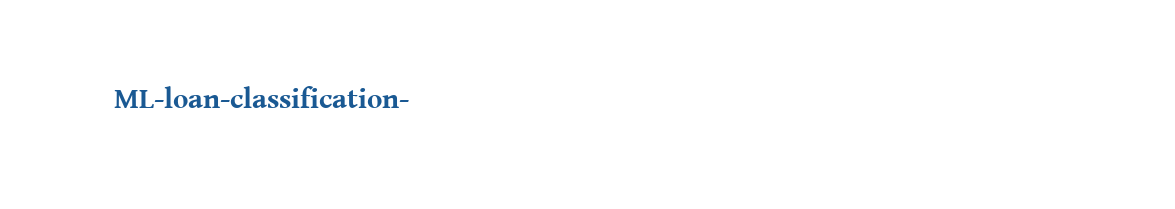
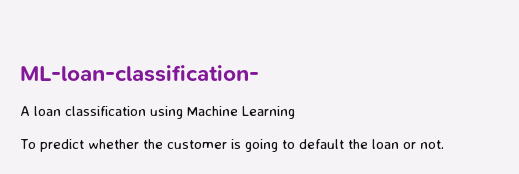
+ A loan classification using Machine Learning
+ To predict whether the customer is going to default the loan or not.

